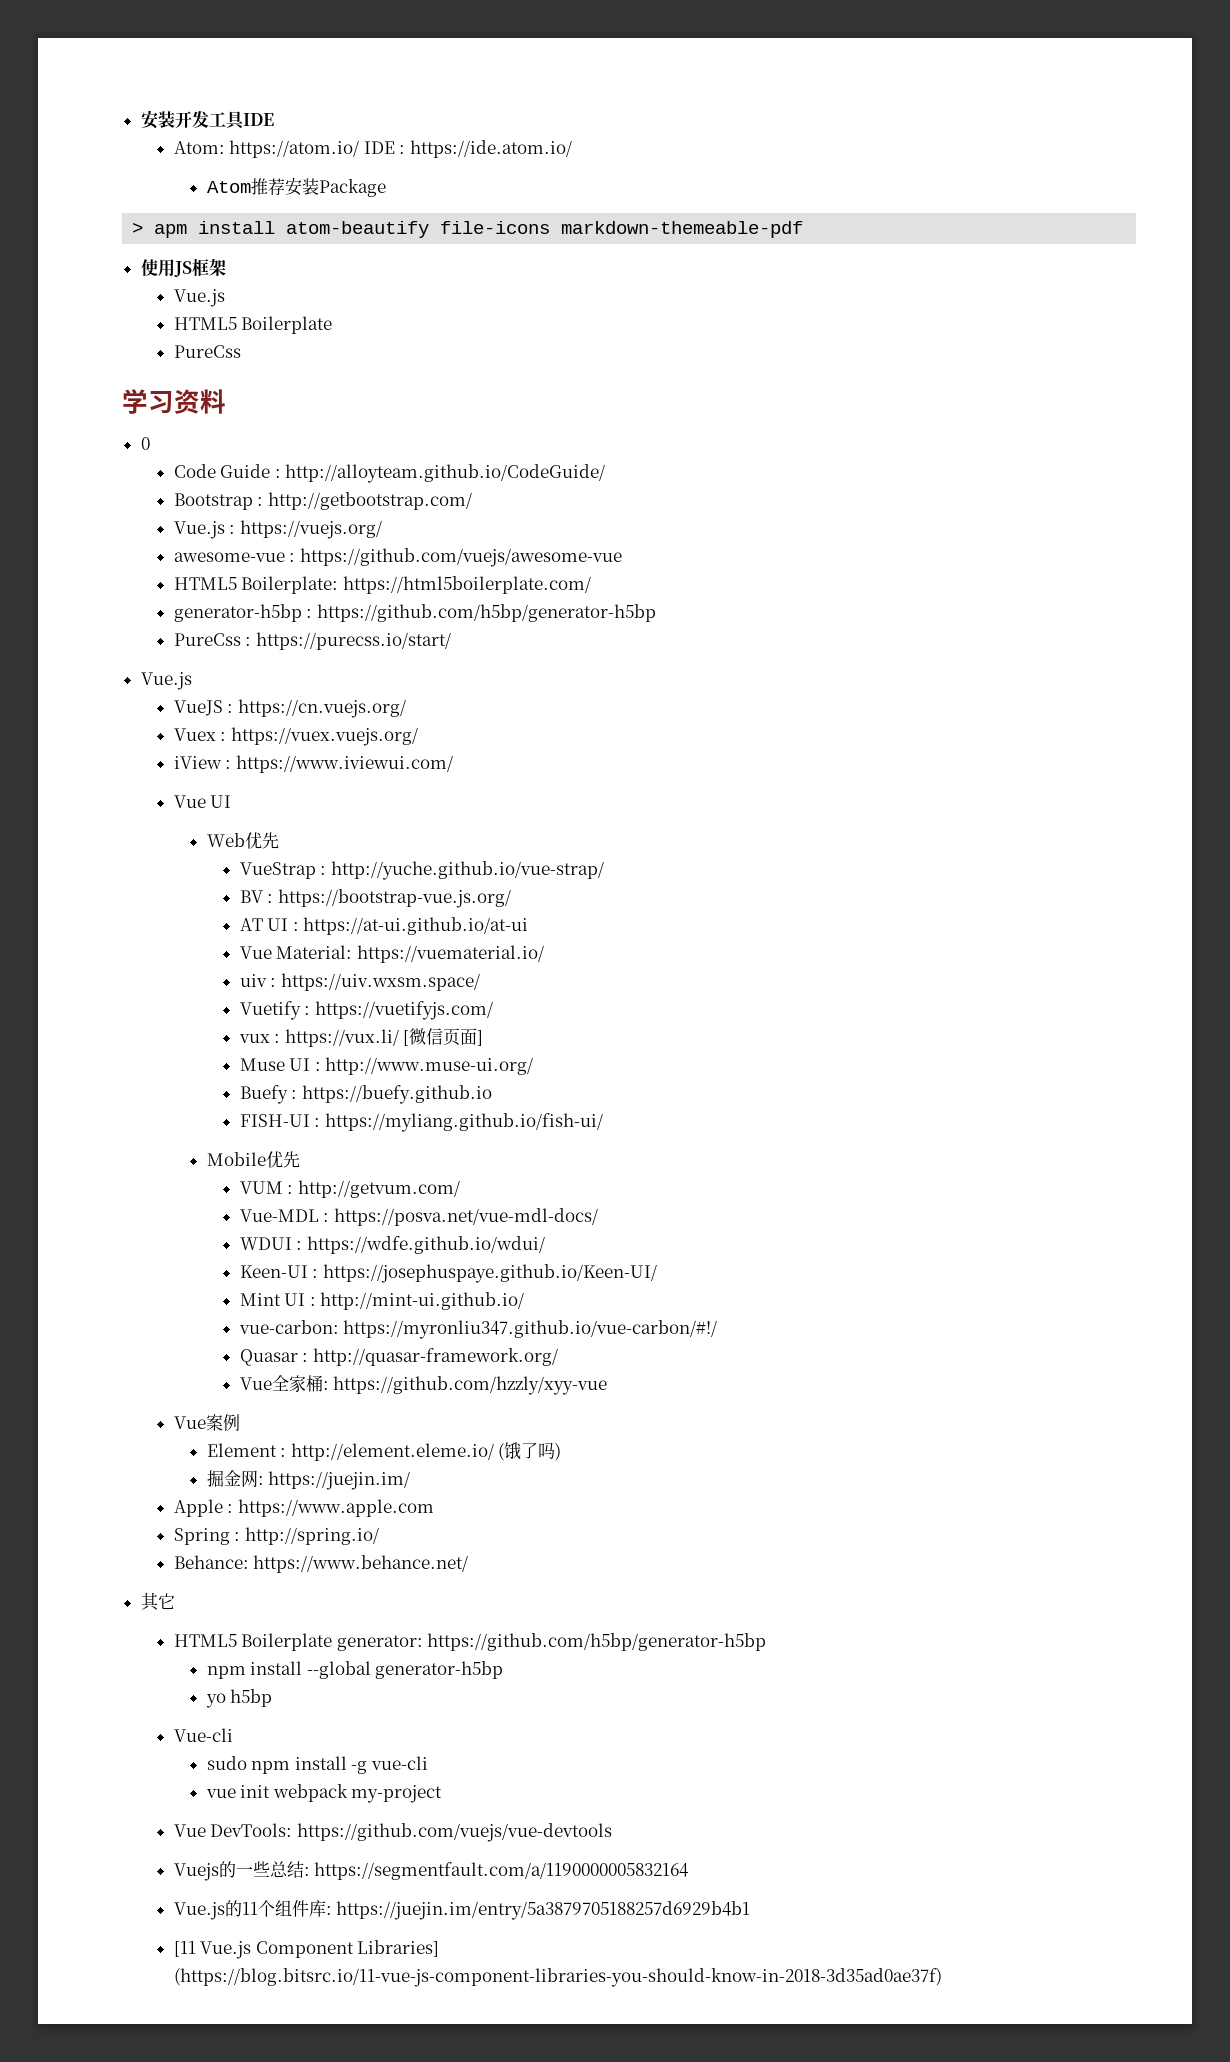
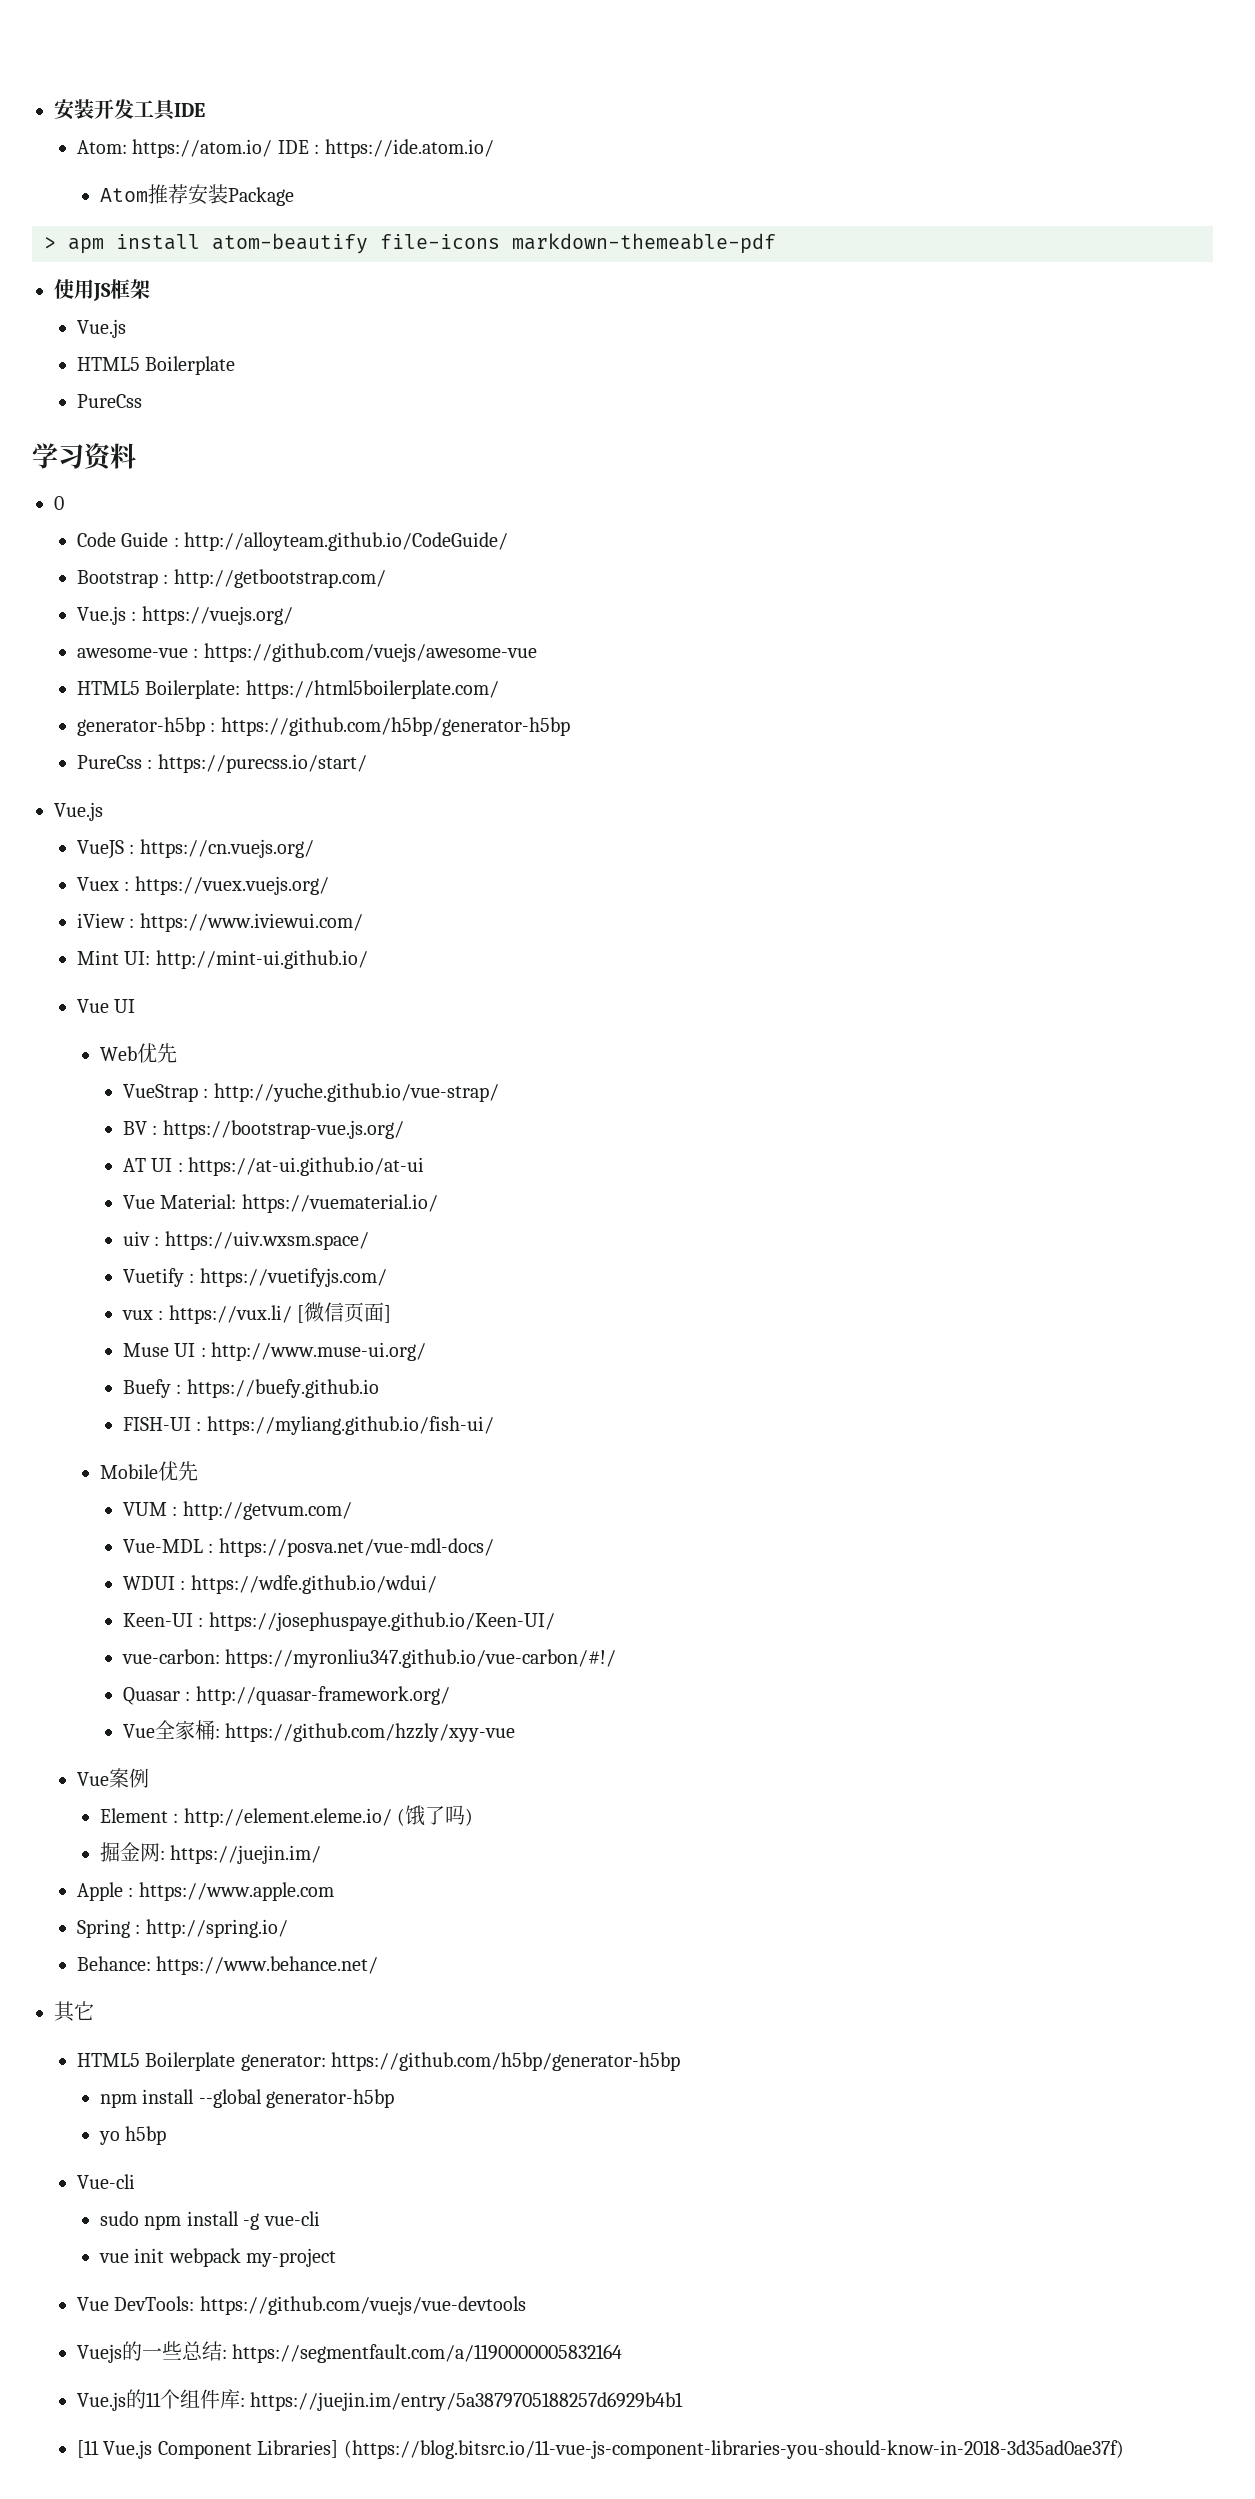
+ Mint UI: http://mint-ui.github.io/
- Mint UI : http://mint-ui.github.io/

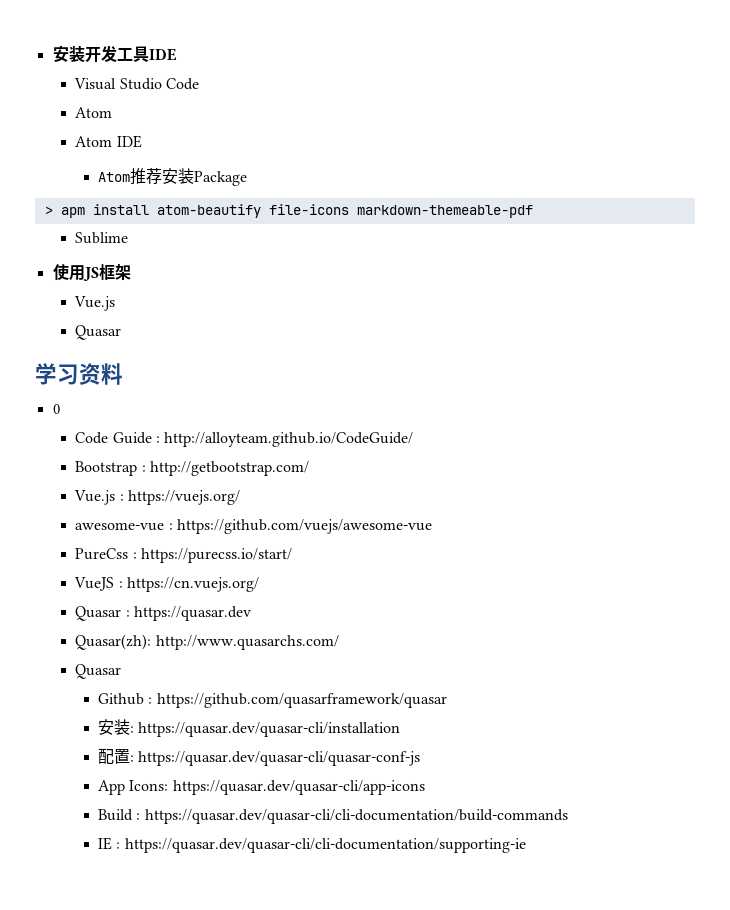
- Atom: https://atom.io/ IDE : https://ide.atom.io/
+ Visual Studio Code
+ Atom
+ Atom IDE
+ Sublime
  使用JS框架
  Vue.js
- HTML5 Boilerplate
- PureCss
+ Quasar
- HTML5 Boilerplate: https://html5boilerplate.com/
- generator-h5bp : https://github.com/h5bp/generator-h5bp
  PureCss : https://purecss.io/start/
- Vue.js
- Vuex : https://vuex.vuejs.org/
- iView : https://www.iviewui.com/
- Mint UI: http://mint-ui.github.io/
- Vue UI
- Web优先
- VueStrap : http://yuche.github.io/vue-strap/
- BV : https://bootstrap-vue.js.org/
- AT UI : https://at-ui.github.io/at-ui
- Vue Material: https://vuematerial.io/
- uiv : https://uiv.wxsm.space/
- Vuetify : https://vuetifyjs.com/
- vux : https://vux.li/ [微信页面]
- Muse UI : http://www.muse-ui.org/
- Buefy : https://buefy.github.io
- FISH-UI : https://myliang.github.io/fish-ui/
- Mobile优先
- VUM : http://getvum.com/
- Vue-MDL : https://posva.net/vue-mdl-docs/
- WDUI : https://wdfe.github.io/wdui/
- Keen-UI : https://josephuspaye.github.io/Keen-UI/
- vue-carbon: https://myronliu347.github.io/vue-carbon/#!/
- Quasar : http://quasar-framework.org/
- Vue全家桶: https://github.com/hzzly/xyy-vue
- Vue案例
- Element : http://element.eleme.io/ (饿了吗)
- 掘金网: https://juejin.im/
- Apple : https://www.apple.com
- Spring : http://spring.io/
- Behance: https://www.behance.net/
- 其它
- HTML5 Boilerplate generator: https://github.com/h5bp/generator-h5bp
- npm install --global generator-h5bp
- yo h5bp
- Vue-cli
- sudo npm install -g vue-cli
- vue init webpack my-project
- Vue DevTools: https://github.com/vuejs/vue-devtools
- Vuejs的一些总结: https://segmentfault.com/a/1190000005832164
- Vue.js的11个组件库: https://juejin.im/entry/5a3879705188257d6929b4b1
- [11 Vue.js Component Libraries] (https://blog.bitsrc.io/11-vue-js-component-libraries-you-should-know-in-2018-3d35ad0ae37f)
+ Quasar : https://quasar.dev
+ Quasar(zh): http://www.quasarchs.com/
+ Quasar
+ Github : https://github.com/quasarframework/quasar
+ 安装: https://quasar.dev/quasar-cli/installation
+ 配置: https://quasar.dev/quasar-cli/quasar-conf-js
+ App Icons: https://quasar.dev/quasar-cli/app-icons
+ Build : https://quasar.dev/quasar-cli/cli-documentation/build-commands
+ IE : https://quasar.dev/quasar-cli/cli-documentation/supporting-ie

